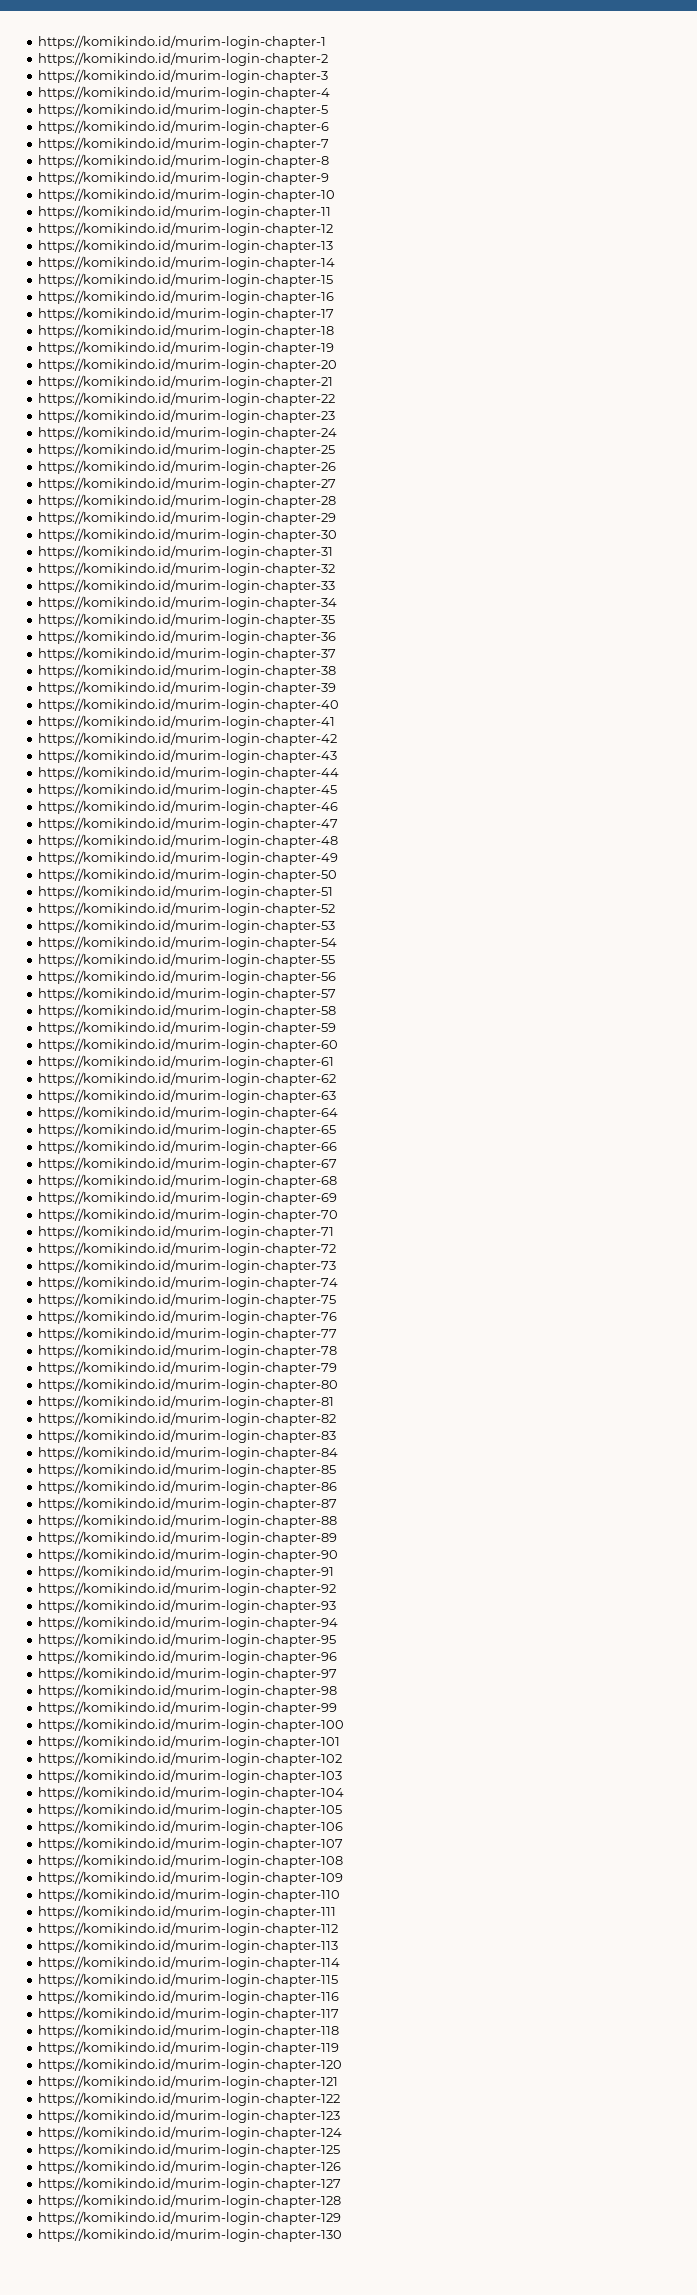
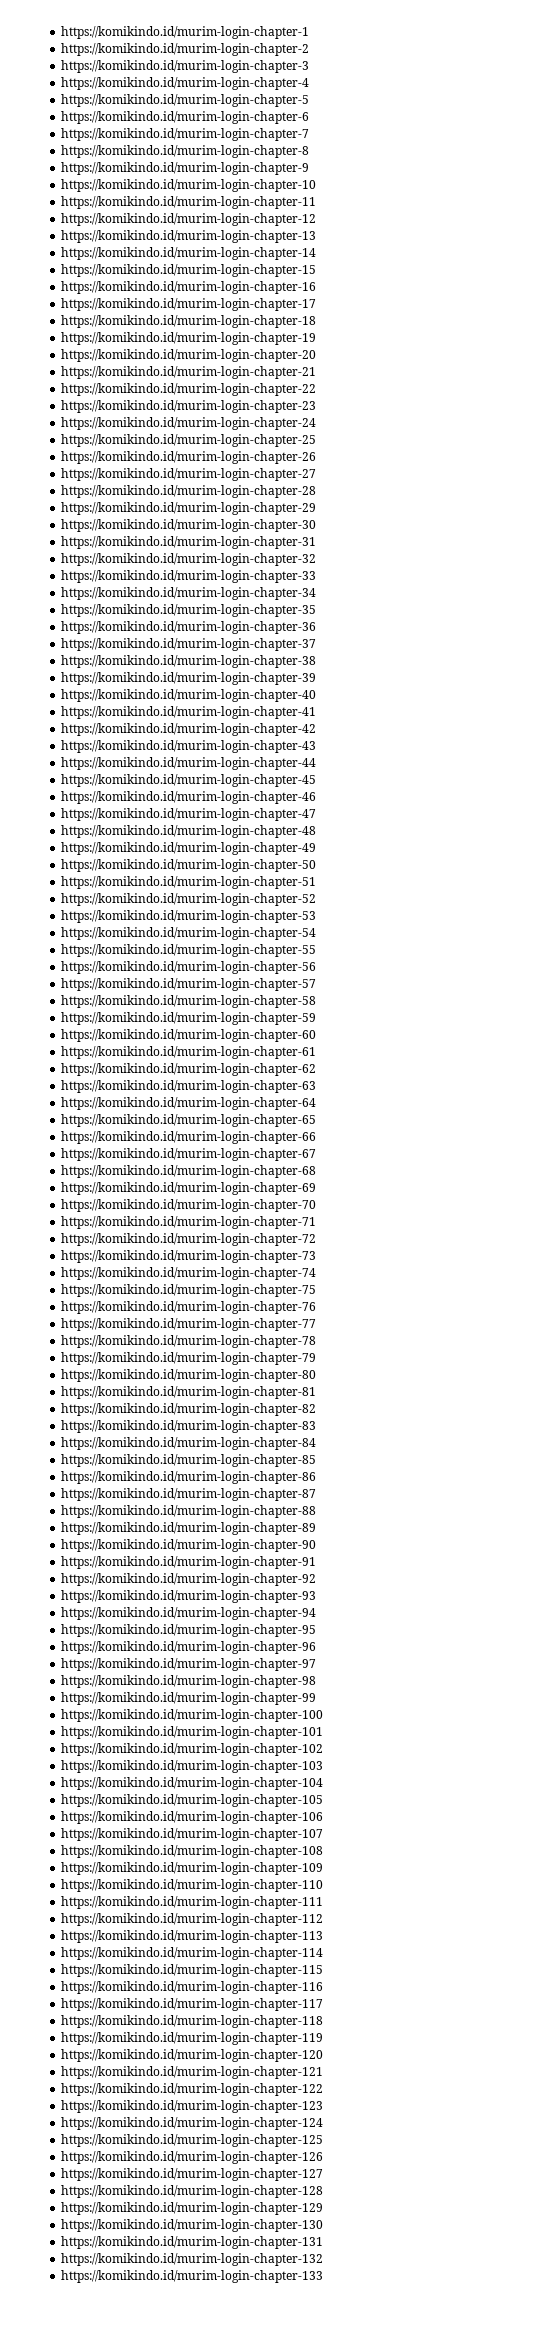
+ https://komikindo.id/murim-login-chapter-131
+ https://komikindo.id/murim-login-chapter-132
+ https://komikindo.id/murim-login-chapter-133

